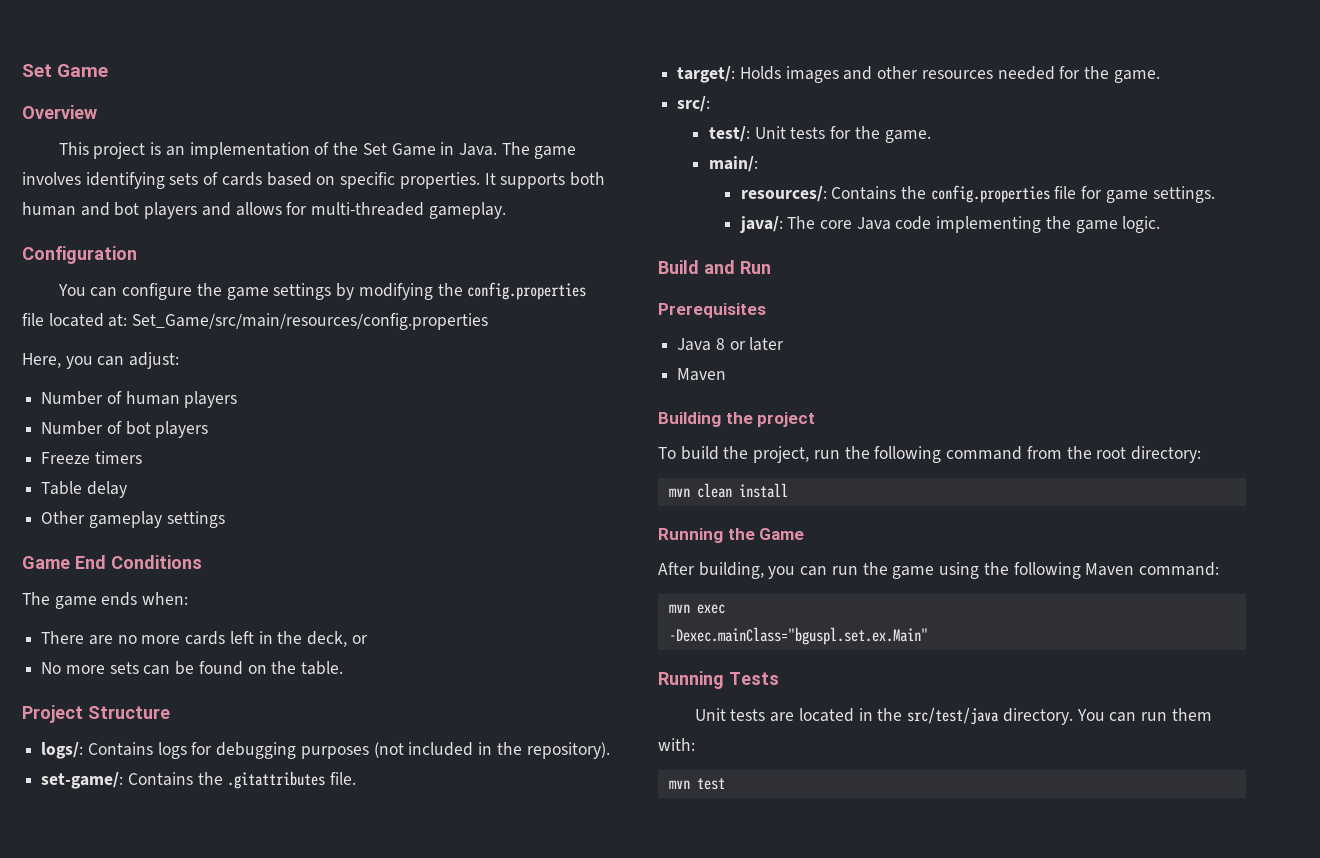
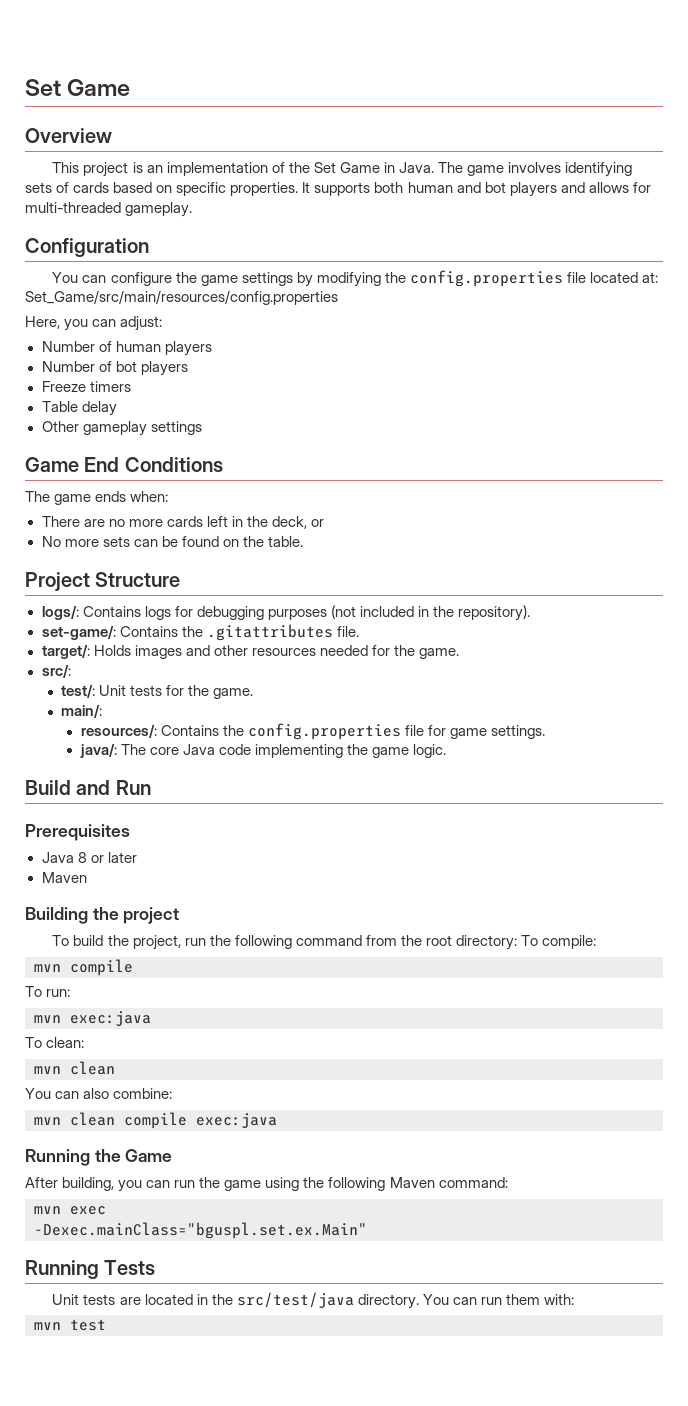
- To build the project, run the following command from the root directory:
- mvn clean install
+ To build the project, run the following command from the root directory: To compile:
+ mvn compile
+ To run:
+ mvn exec:java
+ To clean:
+ mvn clean
+ You can also combine:
+ mvn clean compile exec:java

